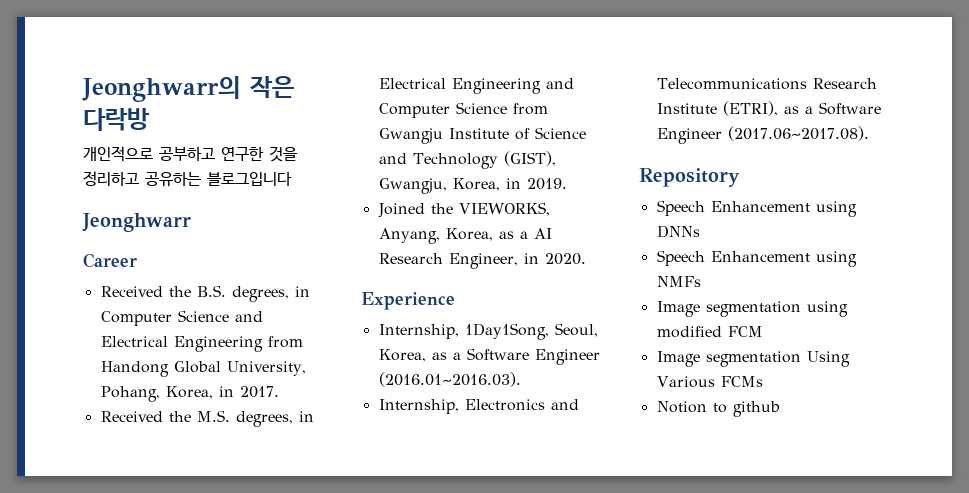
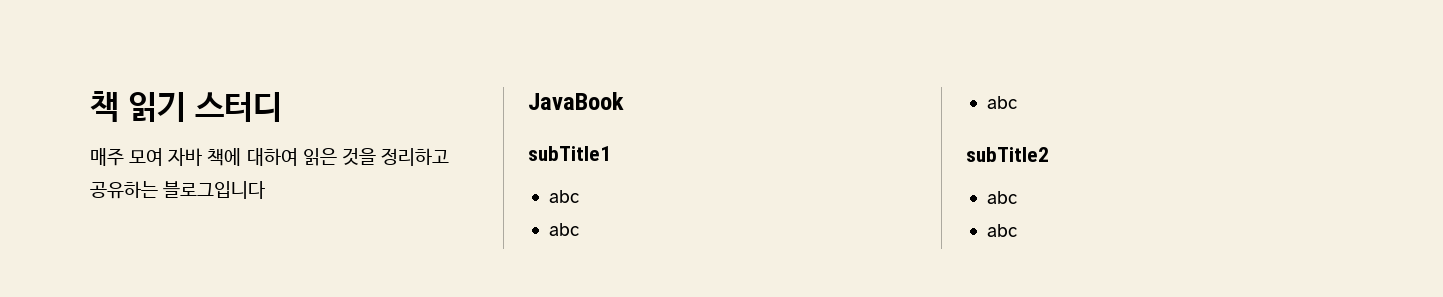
- Jeonghwarr의 작은 다락방
- 개인적으로 공부하고 연구한 것을 정리하고 공유하는 블로그입니다
- Jeonghwarr
- Career
- Received the B.S. degrees, in Computer Science and Electrical Engineering from Handong Global University, Pohang, Korea, in 2017.
- Received the M.S. degrees, in Electrical Engineering and Computer Science from Gwangju Institute of Science and Technology (GIST), Gwangju, Korea, in 2019.
- Joined the VIEWORKS, Anyang, Korea, as a AI Research Engineer, in 2020.
- Experience
- Internship, 1Day1Song, Seoul, Korea, as a Software Engineer (2016.01~2016.03).
- Internship, Electronics and Telecommunications Research Institute (ETRI), as a Software Engineer (2017.06~2017.08).
- Repository
- Speech Enhancement using DNNs
- Speech Enhancement using NMFs
- Image segmentation using modified FCM
- Image segmentation Using Various FCMs
- Notion to github
+ 책 읽기 스터디
+ 매주 모여 자바 책에 대하여 읽은 것을 정리하고 공유하는 블로그입니다
+ JavaBook
+ subTitle1
+ abc
+ abc
+ abc
+ subTitle2
+ abc
+ abc

